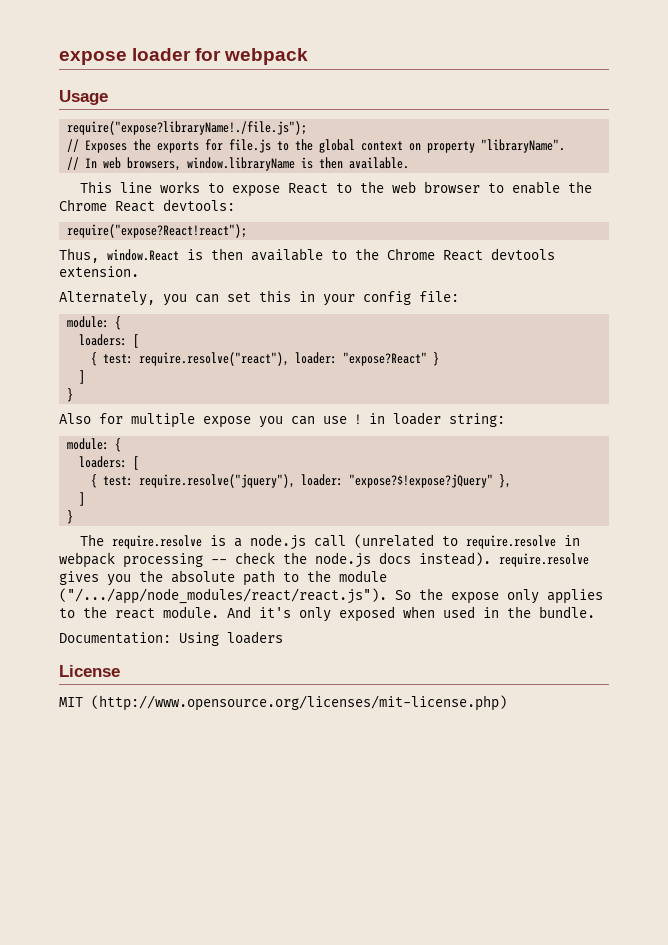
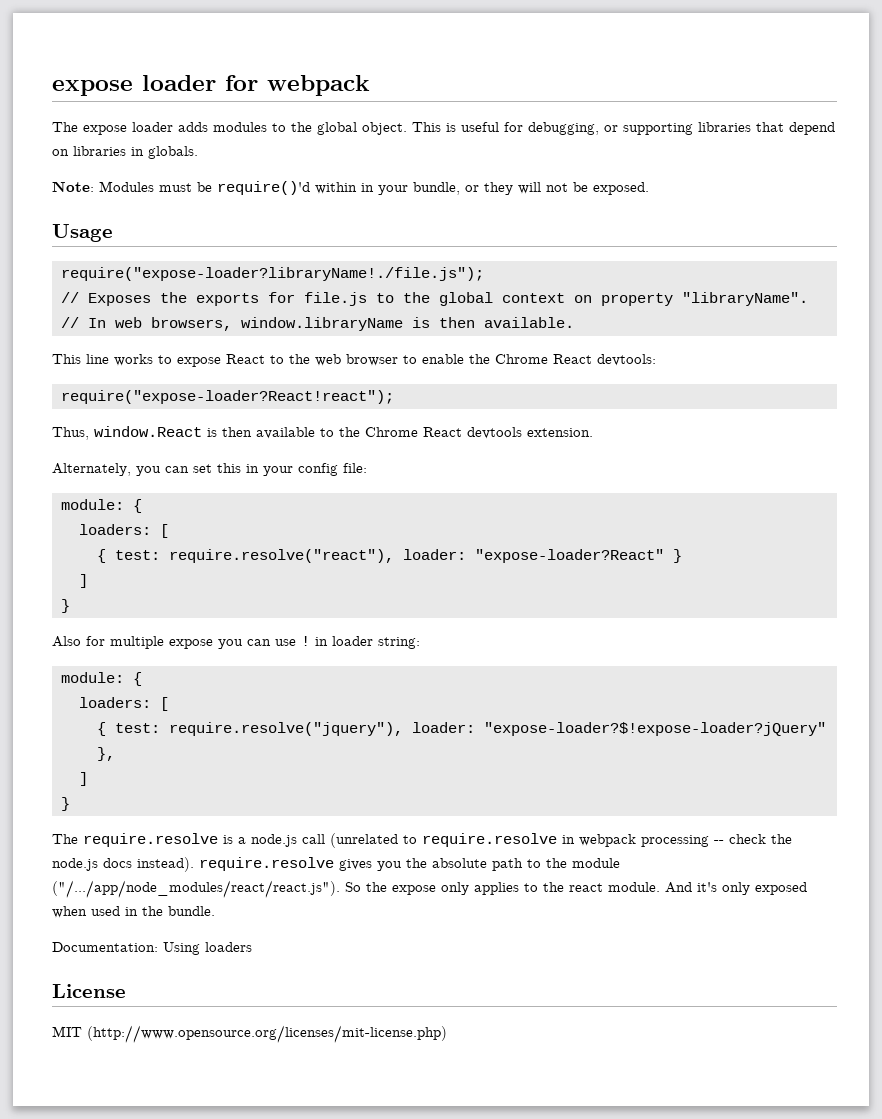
+ The expose loader adds modules to the global object. This is useful for debugging, or supporting libraries that depend on libraries in globals.
+ Note: Modules must be require()'d within in your bundle, or they will not be exposed.
- require("expose?libraryName!./file.js");
+ require("expose-loader?libraryName!./file.js");
- require("expose?React!react");
+ require("expose-loader?React!react");
- { test: require.resolve("react"), loader: "expose?React" }
+ { test: require.resolve("react"), loader: "expose-loader?React" }
- { test: require.resolve("jquery"), loader: "expose?$!expose?jQuery" },
+ { test: require.resolve("jquery"), loader: "expose-loader?$!expose-loader?jQuery" },

